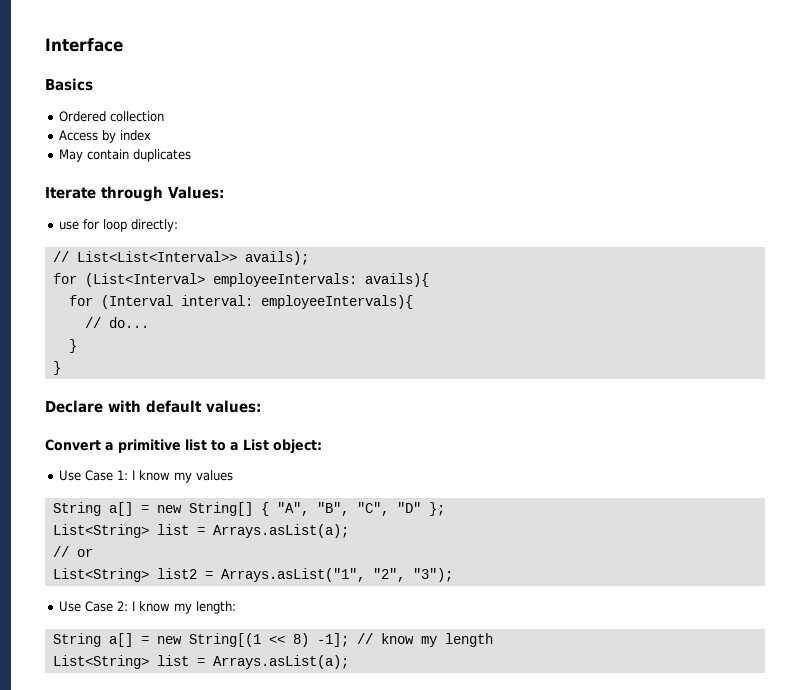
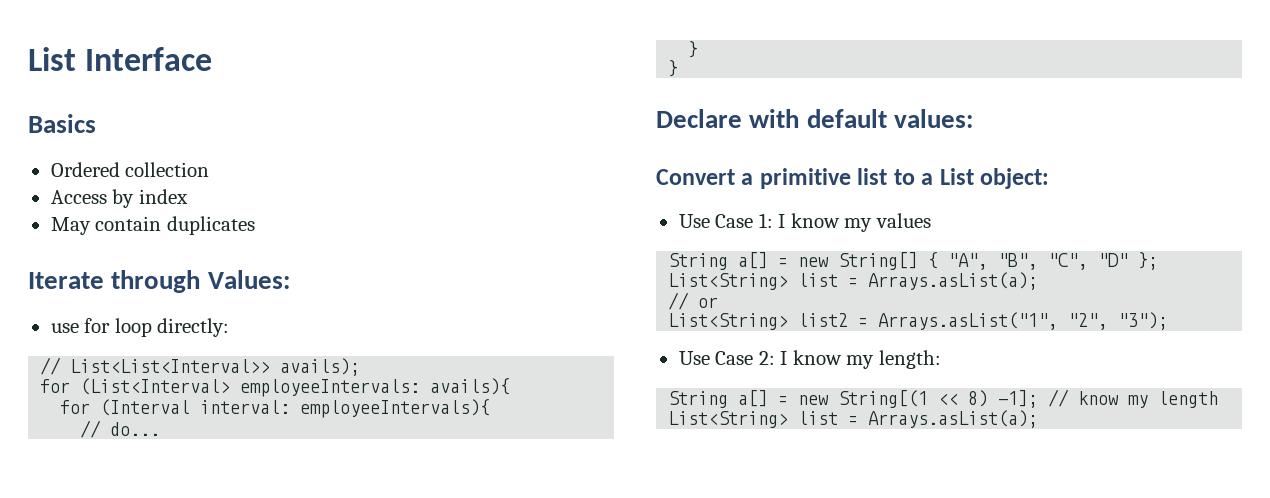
- Interface
+ List Interface

